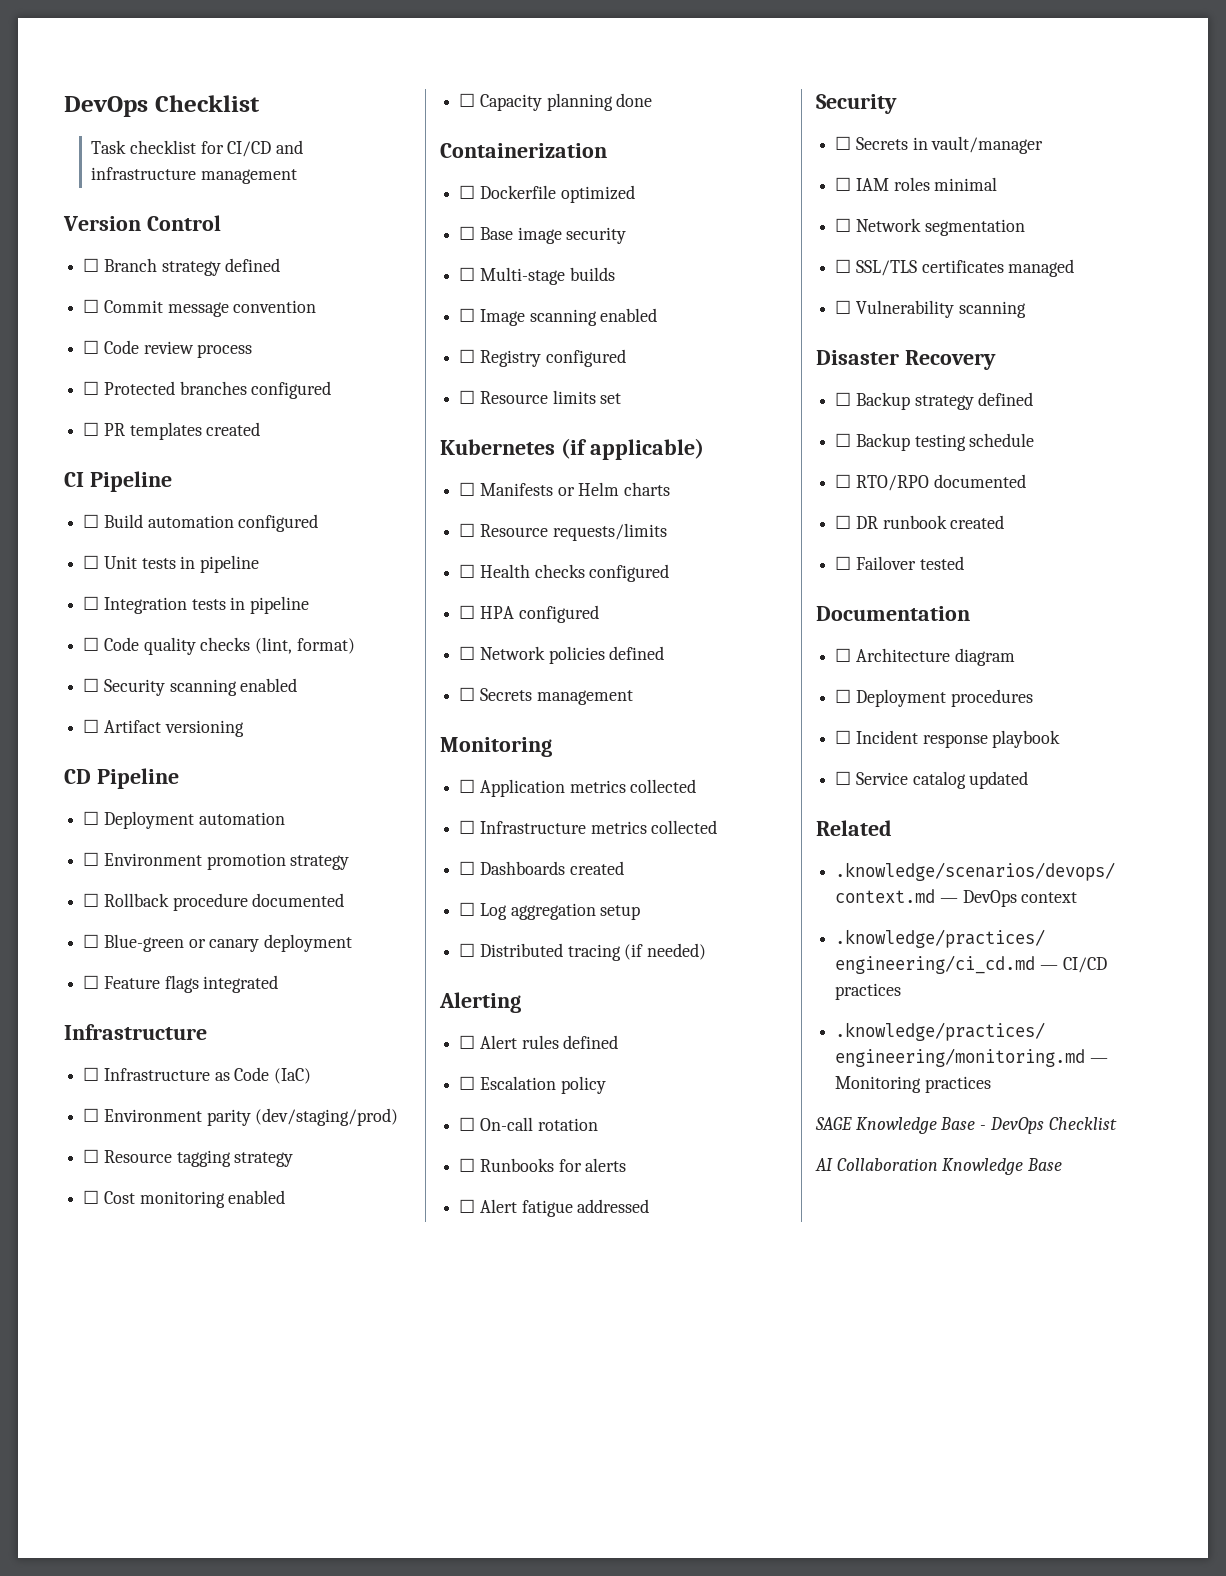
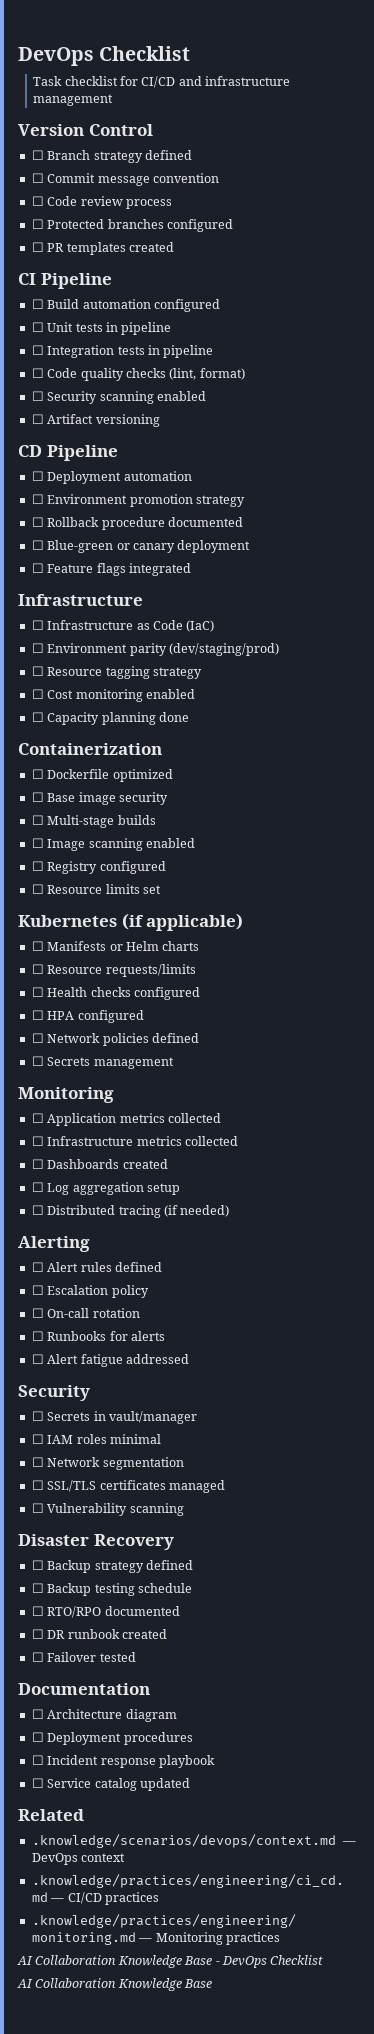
- SAGE Knowledge Base - DevOps Checklist
+ AI Collaboration Knowledge Base - DevOps Checklist

